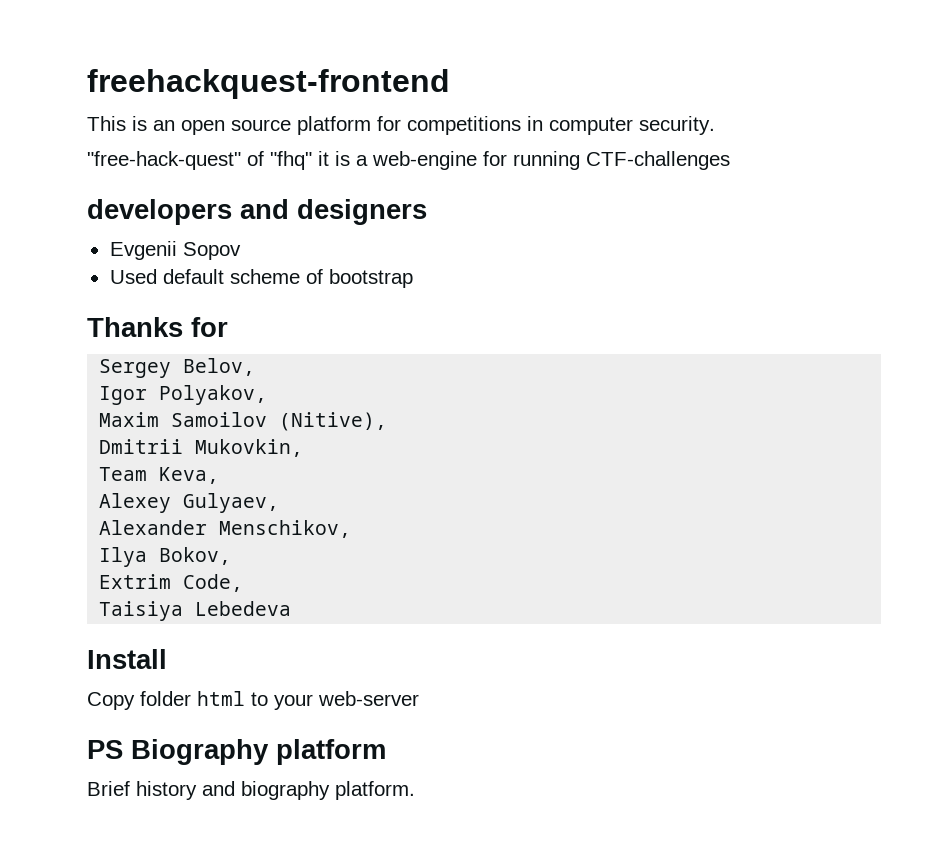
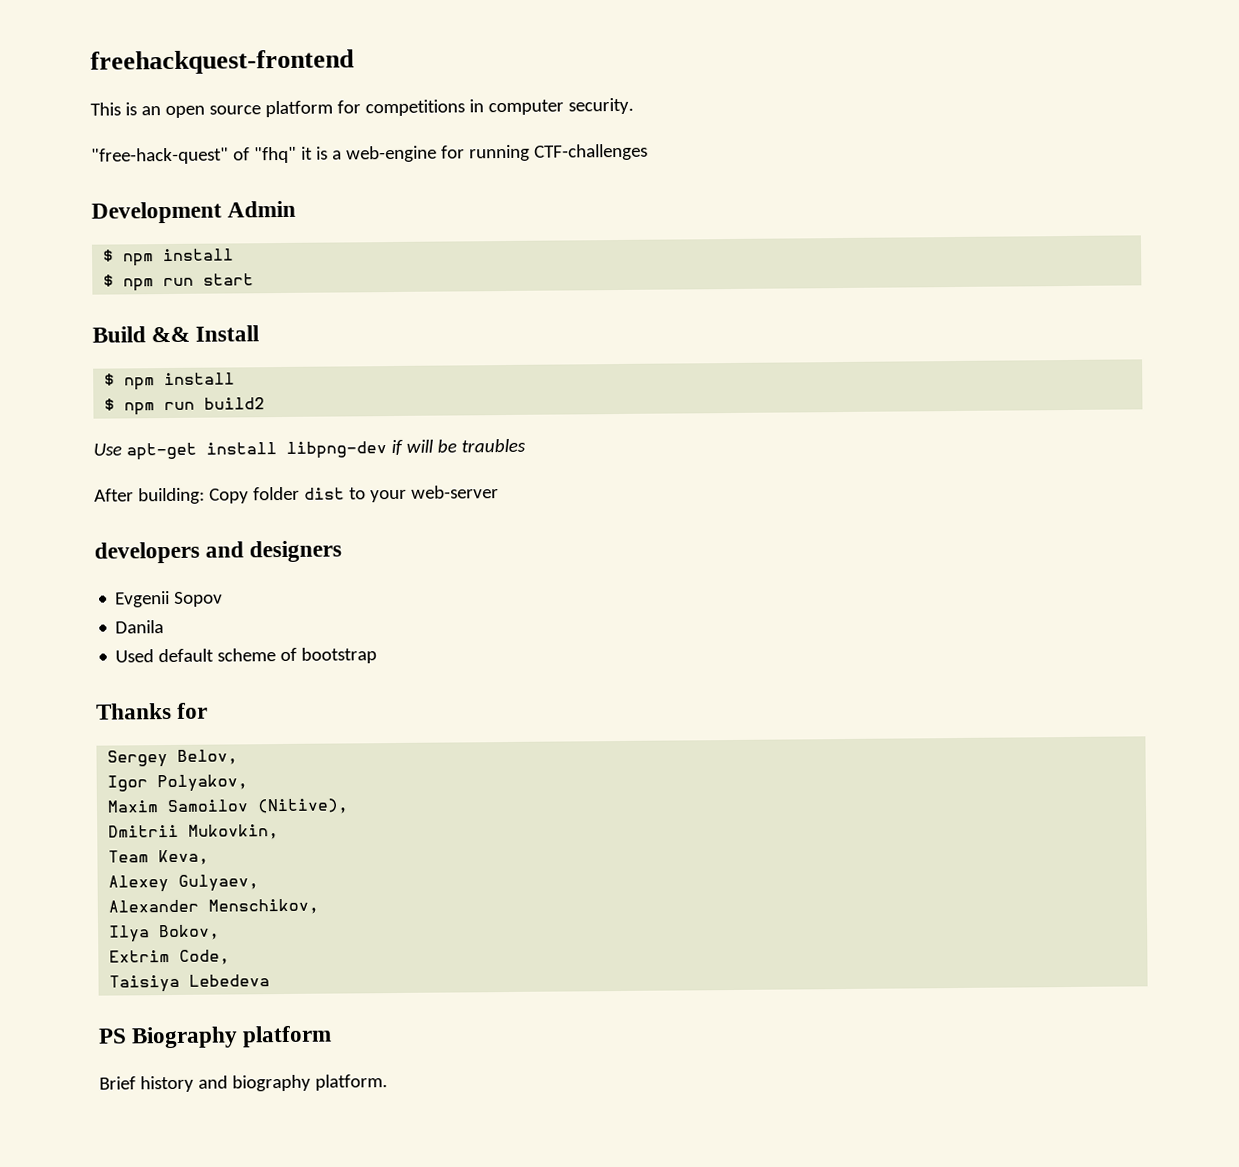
+ Development Admin
+ $ npm install
+ $ npm run start
+ Build && Install
+ $ npm install
+ $ npm run build2
+ Use apt-get install libpng-dev if will be traubles
+ After building: Copy folder dist to your web-server
+ Danila
- Install
- Copy folder html to your web-server

